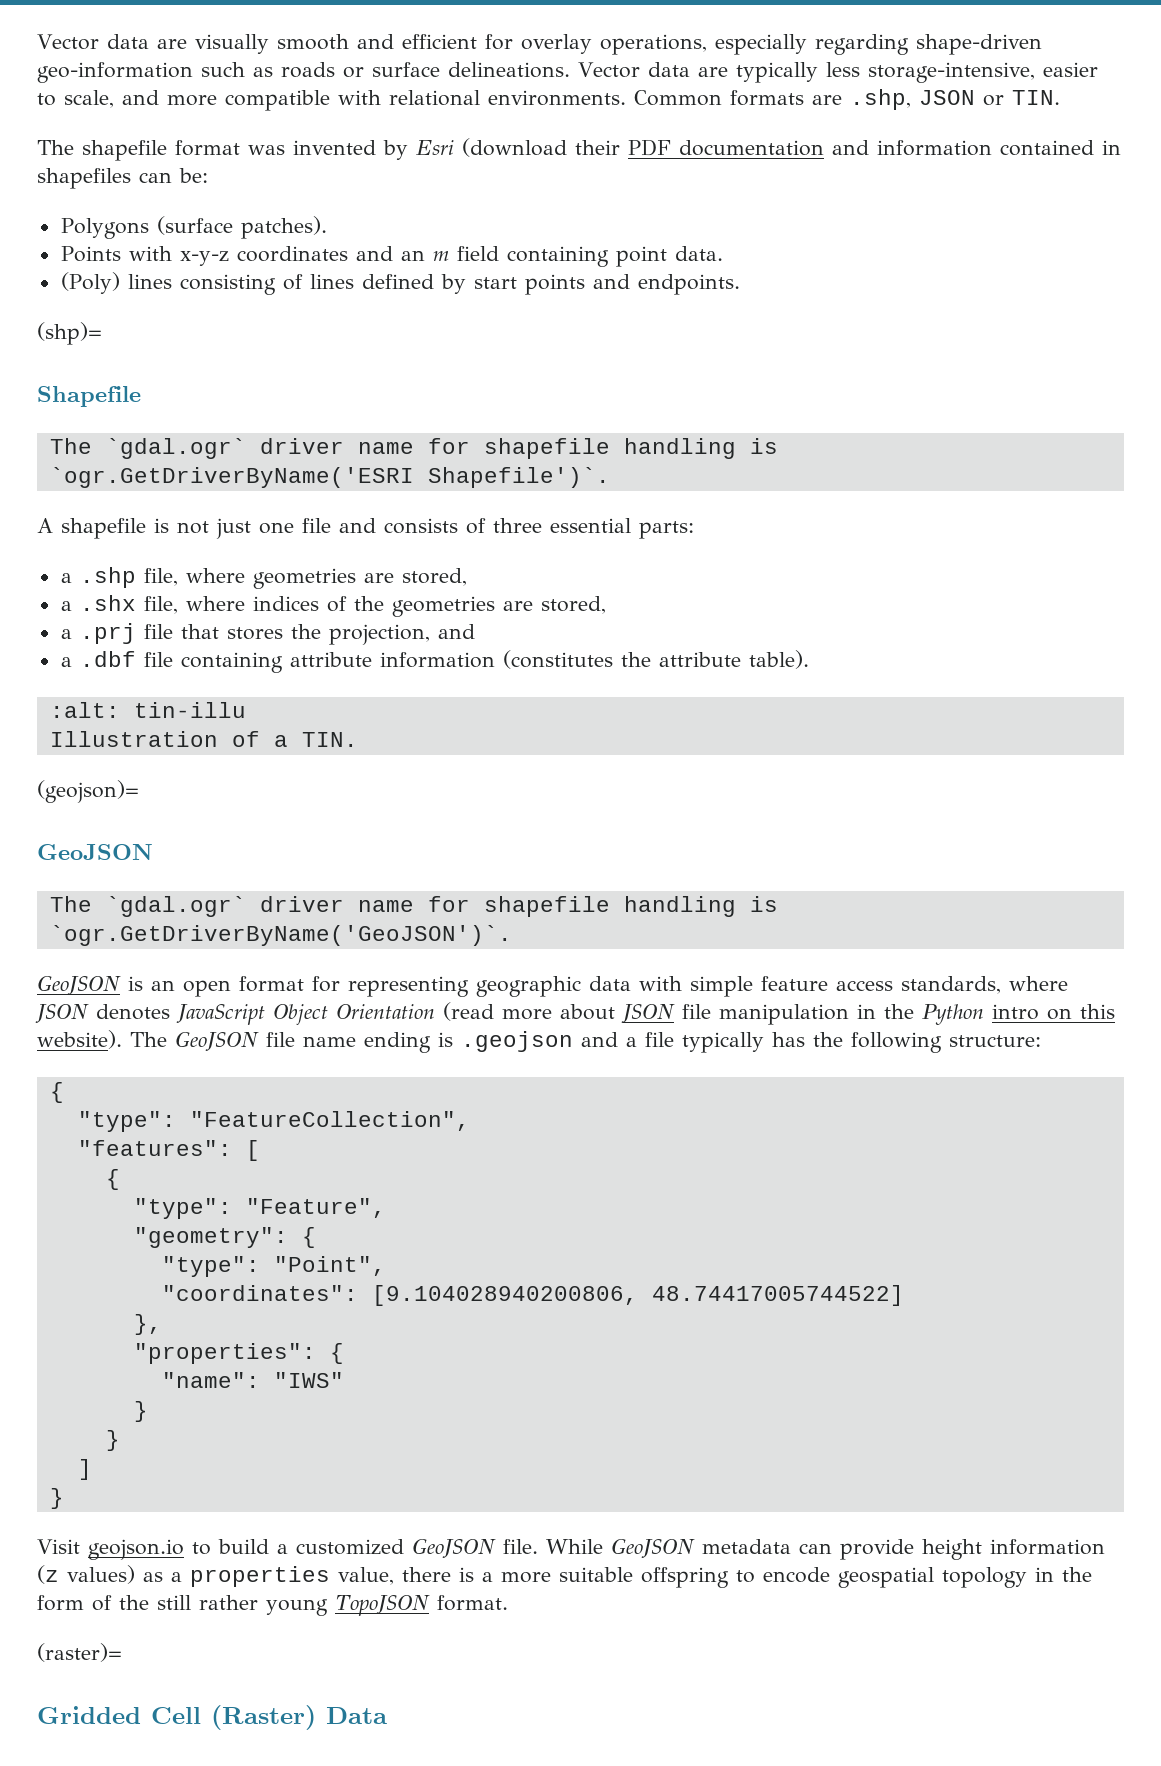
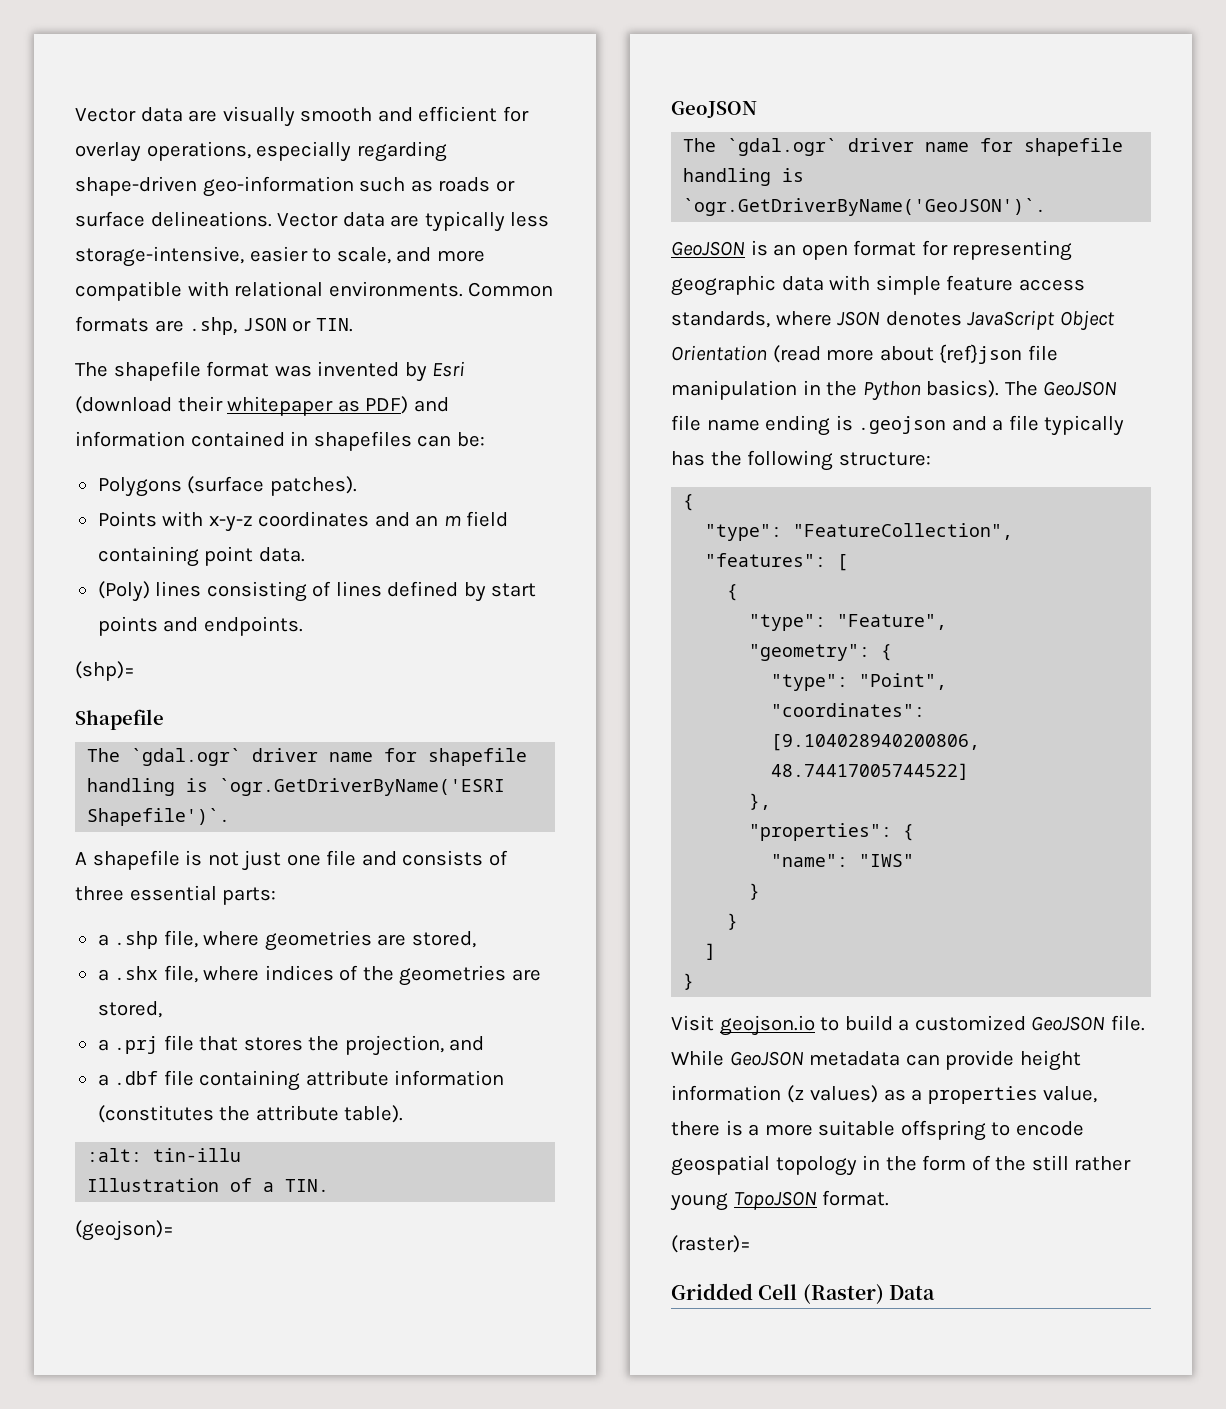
- The shapefile format was invented by Esri (download their PDF documentation and information contained in shapefiles can be:
+ The shapefile format was invented by Esri (download their whitepaper as PDF) and information contained in shapefiles can be:
- GeoJSON is an open format for representing geographic data with simple feature access standards, where JSON denotes JavaScript Object Orientation (read more about JSON file manipulation in the Python intro on this website).
+ GeoJSON is an open format for representing geographic data with simple feature access standards, where JSON denotes JavaScript Object Orientation (read more about {ref}json file manipulation in the Python basics).

